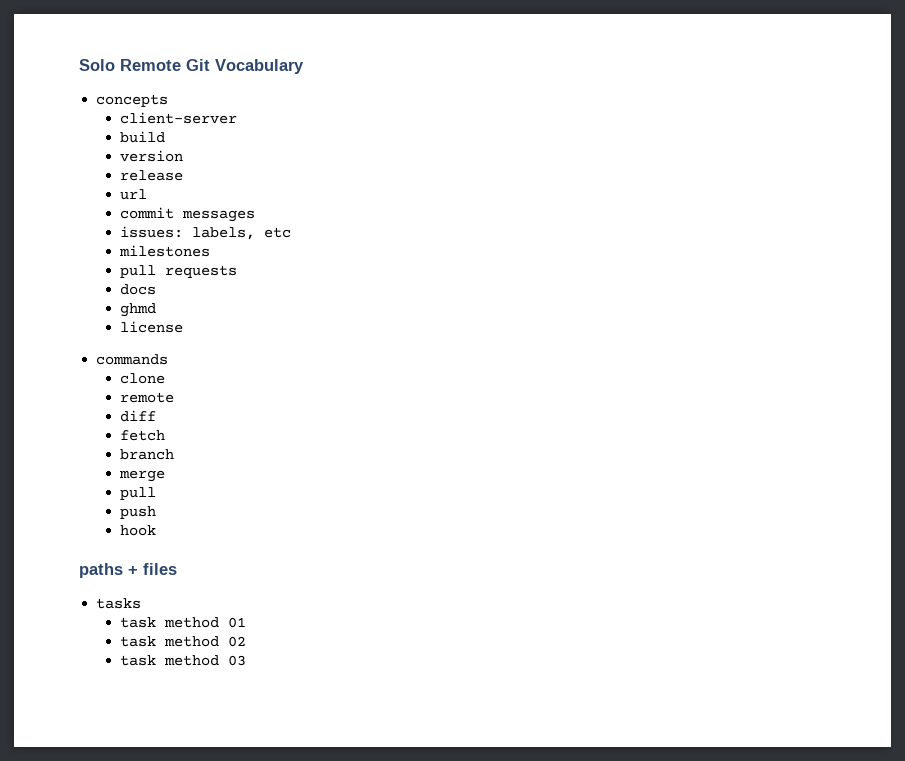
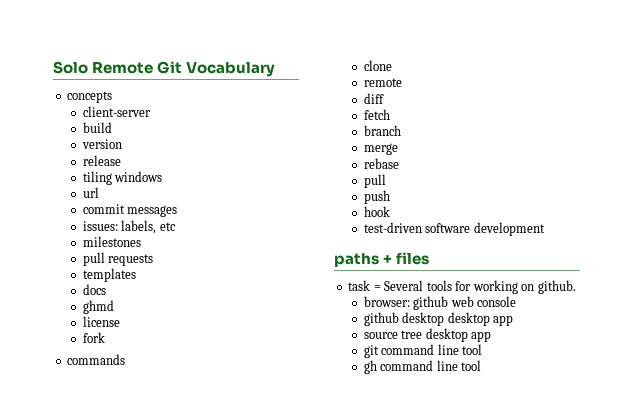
+ tiling windows
+ templates
+ fork
+ rebase
+ test-driven software development
- tasks
- task method 01
- task method 02
- task method 03
+ task = Several tools for working on github.
+ browser: github web console
+ github desktop desktop app
+ source tree desktop app
+ git command line tool
+ gh command line tool

